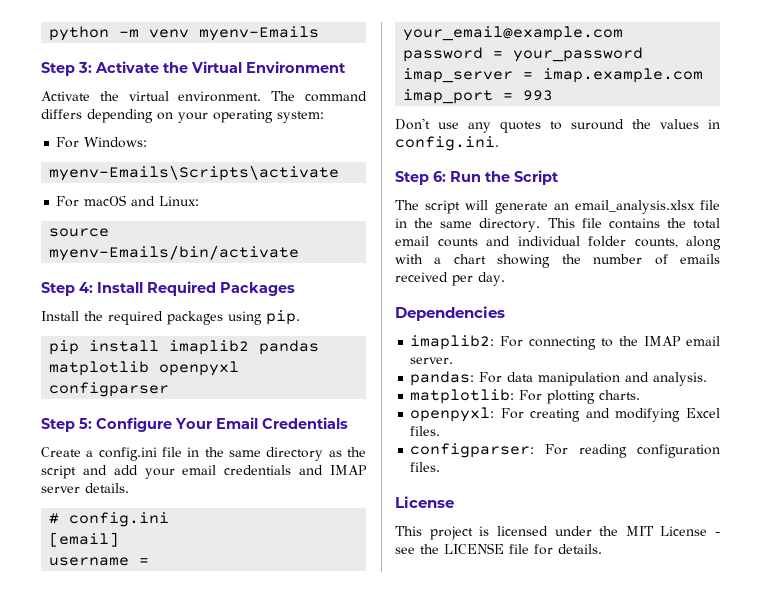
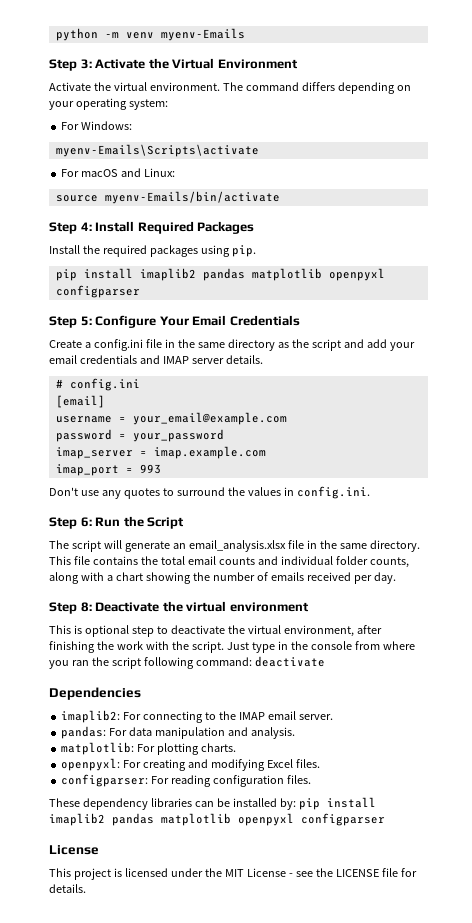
- Don't use any quotes to suround the values in config.ini.
+ Don't use any quotes to surround the values in config.ini.
+ Step 8: Deactivate the virtual environment
+ This is optional step to deactivate the virtual environment, after finishing the work with the script. Just type in the console from where you ran the script following command: deactivate
+ These dependency libraries can be installed by: pip install imaplib2 pandas matplotlib openpyxl configparser

